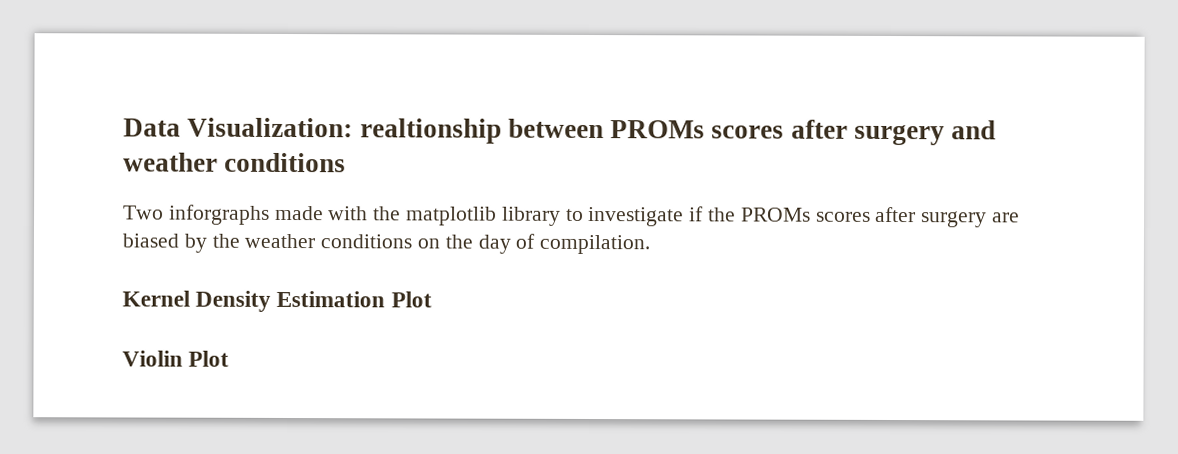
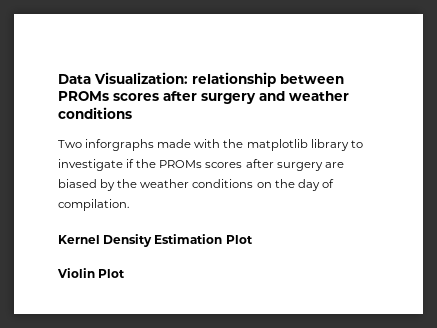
- Data Visualization: realtionship between PROMs scores after surgery and weather conditions
+ Data Visualization: relationship between PROMs scores after surgery and weather conditions

